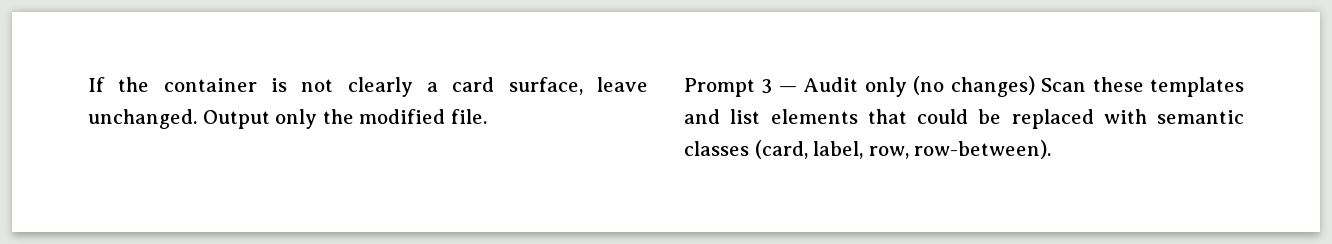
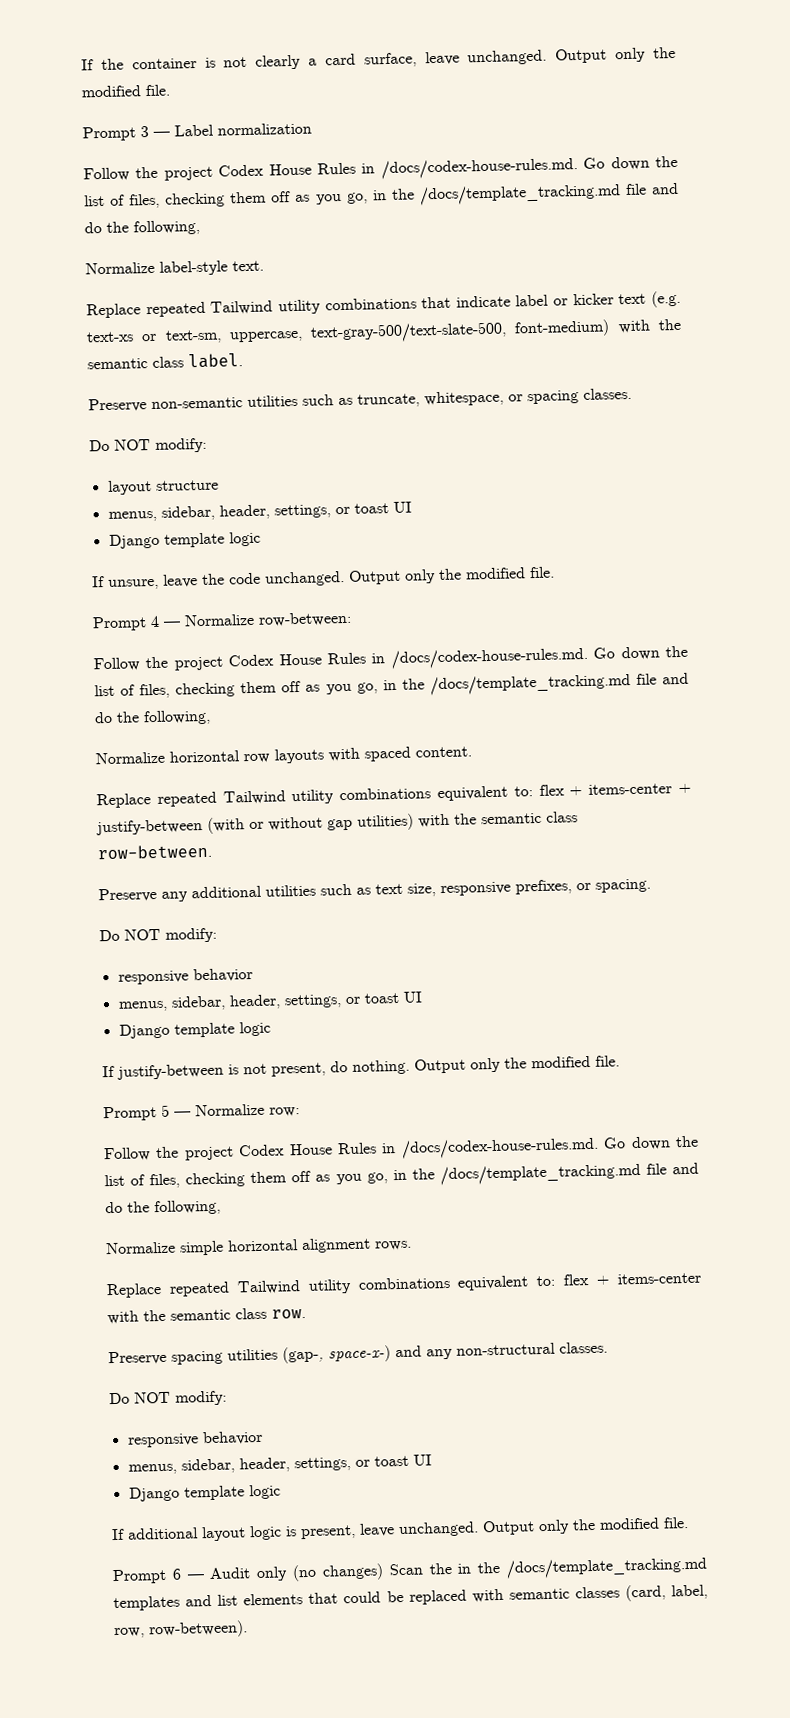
- Prompt 3 — Audit only (no changes) Scan these templates and list elements that could be replaced with semantic classes (card, label, row, row-between).
+ Prompt 3 — Label normalization
+ Follow the project Codex House Rules in /docs/codex-house-rules.md. Go down the list of files, checking them off as you go, in the /docs/template_tracking.md file and do the following,
+ Normalize label-style text.
+ Replace repeated Tailwind utility combinations that indicate label or kicker text (e.g. text-xs or text-sm, uppercase, text-gray-500/text-slate-500, font-medium) with the semantic class label.
+ Preserve non-semantic utilities such as truncate, whitespace, or spacing classes.
+ Do NOT modify:
+ layout structure
+ menus, sidebar, header, settings, or toast UI
+ Django template logic
+ If unsure, leave the code unchanged. Output only the modified file.
+ Prompt 4 — Normalize row-between:
+ Follow the project Codex House Rules in /docs/codex-house-rules.md. Go down the list of files, checking them off as you go, in the /docs/template_tracking.md file and do the following,
+ Normalize horizontal row layouts with spaced content.
+ Replace repeated Tailwind utility combinations equivalent to: flex + items-center + justify-between (with or without gap utilities) with the semantic class row-between.
+ Preserve any additional utilities such as text size, responsive prefixes, or spacing.
+ Do NOT modify:
+ responsive behavior
+ menus, sidebar, header, settings, or toast UI
+ Django template logic
+ If justify-between is not present, do nothing. Output only the modified file.
+ Prompt 5 — Normalize row:
+ Follow the project Codex House Rules in /docs/codex-house-rules.md. Go down the list of files, checking them off as you go, in the /docs/template_tracking.md file and do the following,
+ Normalize simple horizontal alignment rows.
+ Replace repeated Tailwind utility combinations equivalent to: flex + items-center with the semantic class row.
+ Preserve spacing utilities (gap-, space-x-) and any non-structural classes.
+ Do NOT modify:
+ responsive behavior
+ menus, sidebar, header, settings, or toast UI
+ Django template logic
+ If additional layout logic is present, leave unchanged. Output only the modified file.
+ Prompt 6 — Audit only (no changes) Scan the in the /docs/template_tracking.md templates and list elements that could be replaced with semantic classes (card, label, row, row-between).

